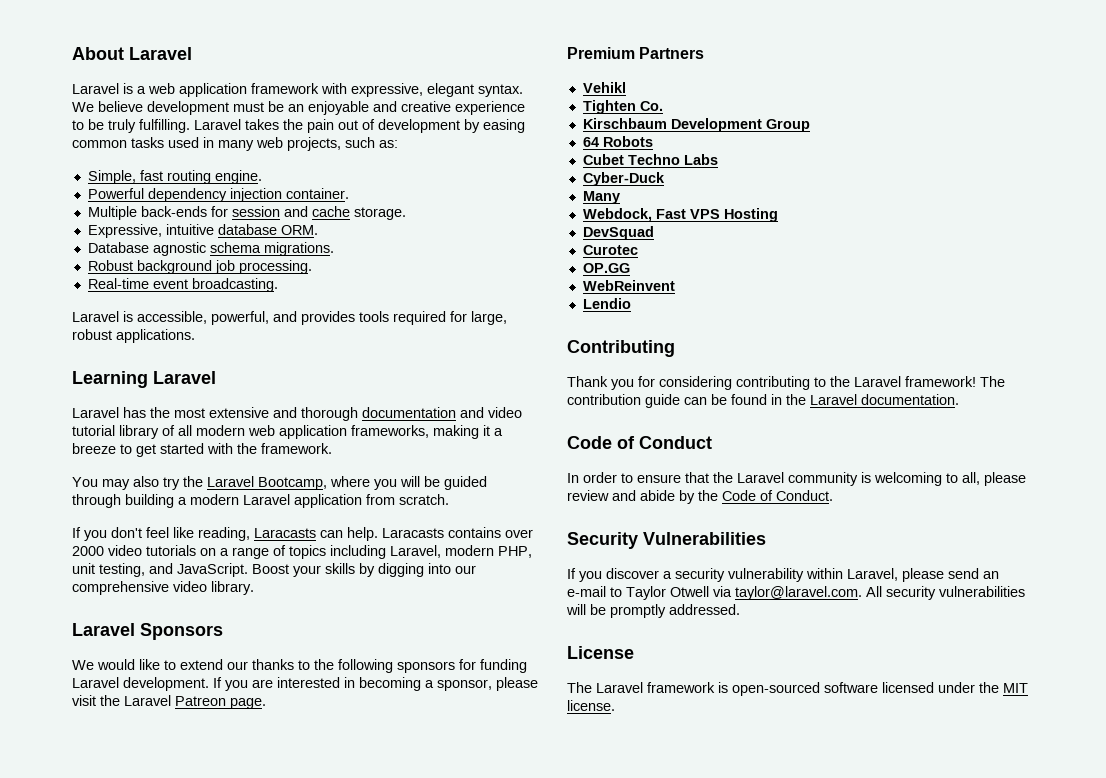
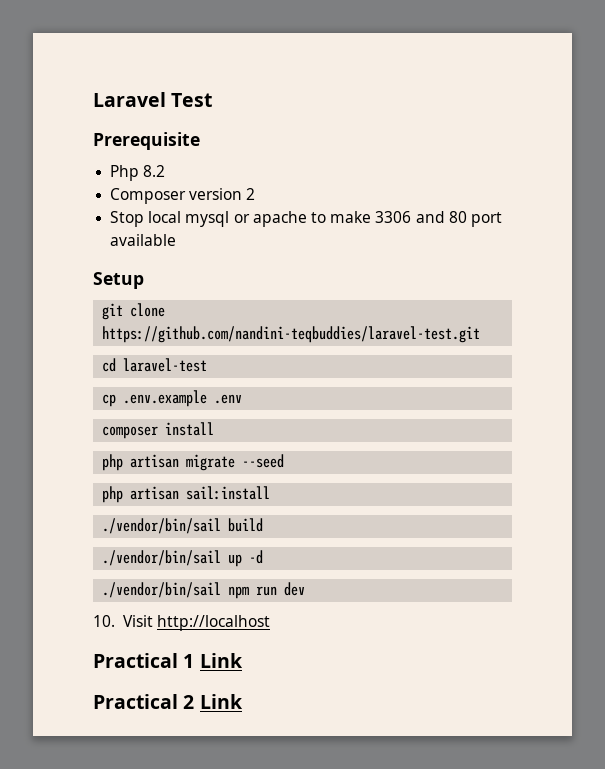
- About Laravel
- Laravel is a web application framework with expressive, elegant syntax. We believe development must be an enjoyable and creative experience to be truly fulfilling. Laravel takes the pain out of development by easing common tasks used in many web projects, such as:
- Simple, fast routing engine.
- Powerful dependency injection container.
- Multiple back-ends for session and cache storage.
- Expressive, intuitive database ORM.
- Database agnostic schema migrations.
- Robust background job processing.
- Real-time event broadcasting.
- Laravel is accessible, powerful, and provides tools required for large, robust applications.
- Learning Laravel
- Laravel has the most extensive and thorough documentation and video tutorial library of all modern web application frameworks, making it a breeze to get started with the framework.
- You may also try the Laravel Bootcamp, where you will be guided through building a modern Laravel application from scratch.
- If you don't feel like reading, Laracasts can help. Laracasts contains over 2000 video tutorials on a range of topics including Laravel, modern PHP, unit testing, and JavaScript. Boost your skills by digging into our comprehensive video library.
- Laravel Sponsors
- We would like to extend our thanks to the following sponsors for funding Laravel development. If you are interested in becoming a sponsor, please visit the Laravel Patreon page.
- Premium Partners
- Vehikl
- Tighten Co.
- Kirschbaum Development Group
- 64 Robots
- Cubet Techno Labs
- Cyber-Duck
- Many
- Webdock, Fast VPS Hosting
- DevSquad
- Curotec
- OP.GG
- WebReinvent
- Lendio
- Contributing
- Thank you for considering contributing to the Laravel framework! The contribution guide can be found in the Laravel documentation.
- Code of Conduct
- In order to ensure that the Laravel community is welcoming to all, please review and abide by the Code of Conduct.
- Security Vulnerabilities
- If you discover a security vulnerability within Laravel, please send an e-mail to Taylor Otwell via taylor@laravel.com. All security vulnerabilities will be promptly addressed.
- License
- The Laravel framework is open-sourced software licensed under the MIT license.
+ Laravel Test
+ Prerequisite
+ Php 8.2
+ Composer version 2
+ Stop local mysql or apache to make 3306 and 80 port available
+ Setup
+ git clone https://github.com/nandini-teqbuddies/laravel-test.git
+ cd laravel-test
+ cp .env.example .env
+ composer install
+ php artisan migrate --seed
+ php artisan sail:install
+ ./vendor/bin/sail build
+ ./vendor/bin/sail up -d
+ ./vendor/bin/sail npm run dev
+ 10. Visit http://localhost
+ Practical 1 Link
+ Practical 2 Link

